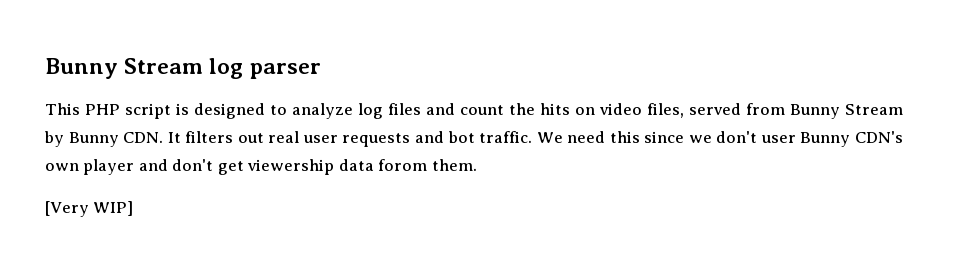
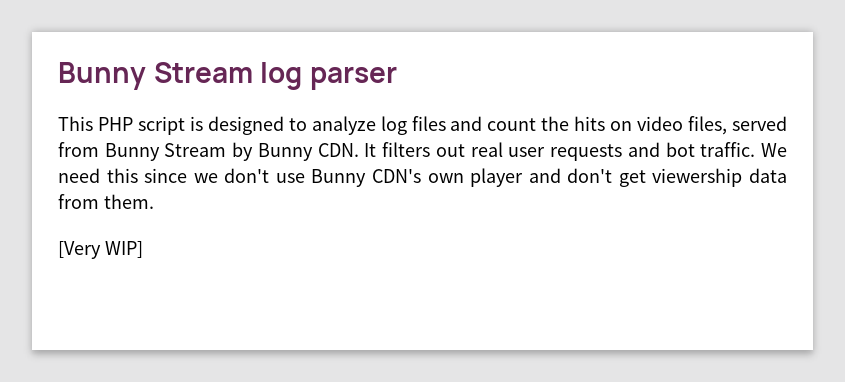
- We need this since we don't user Bunny CDN's own player and don't get viewership data forom them.
+ We need this since we don't use Bunny CDN's own player and don't get viewership data from them.

